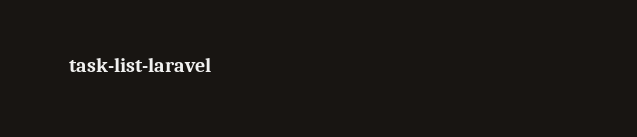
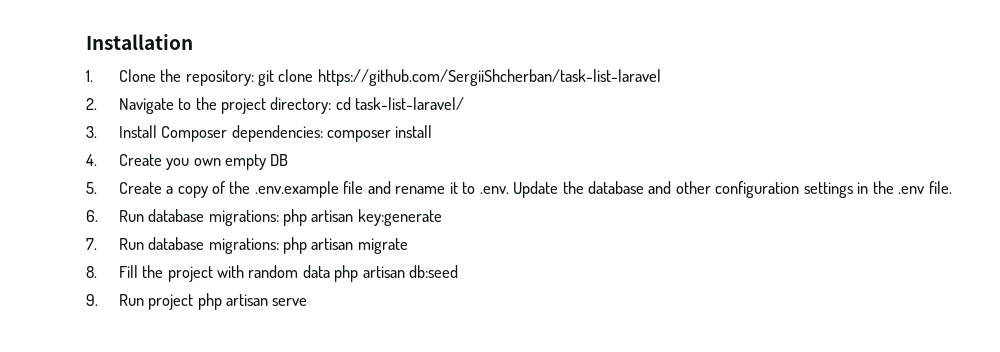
- task-list-laravel
+ Installation
+ 1. Clone the repository: git clone https://github.com/SergiiShcherban/task-list-laravel
+ 2. Navigate to the project directory: cd task-list-laravel/
+ 3. Install Composer dependencies: composer install
+ 4. Create you own empty DB
+ 5. Create a copy of the .env.example file and rename it to .env. Update the database and other configuration settings in the .env file.
+ 6. Run database migrations: php artisan key:generate
+ 7. Run database migrations: php artisan migrate
+ 8. Fill the project with random data php artisan db:seed
+ 9. Run project php artisan serve

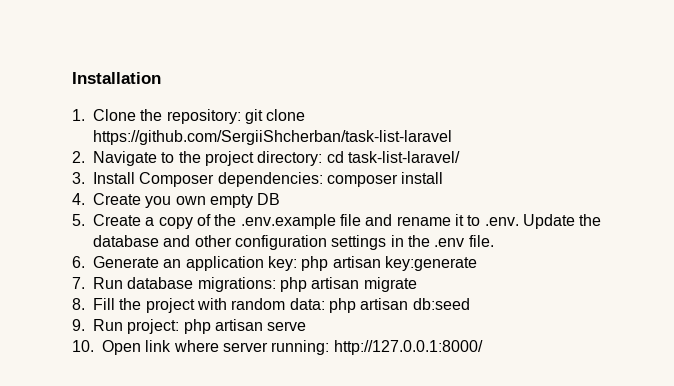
- 6. Run database migrations: php artisan key:generate
+ 6. Generate an application key: php artisan key:generate
- 8. Fill the project with random data php artisan db:seed
+ 8. Fill the project with random data: php artisan db:seed
- 9. Run project php artisan serve
+ 9. Run project: php artisan serve
+ 10. Open link where server running: http://127.0.0.1:8000/

